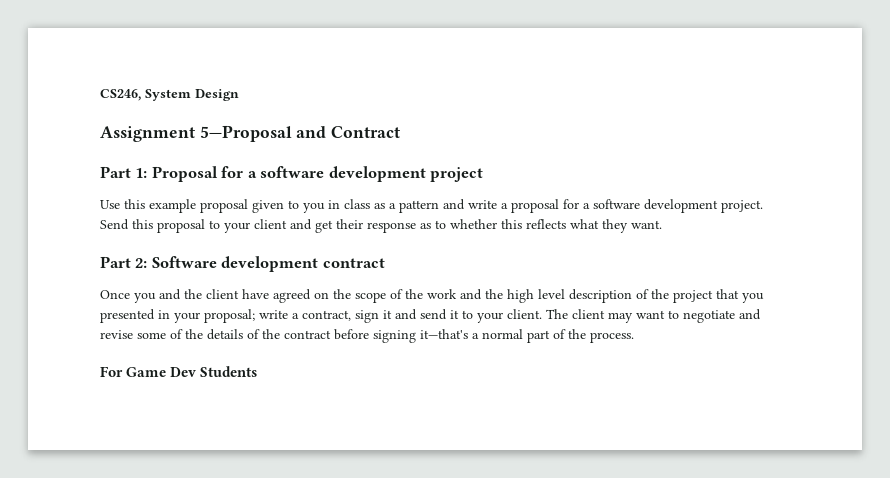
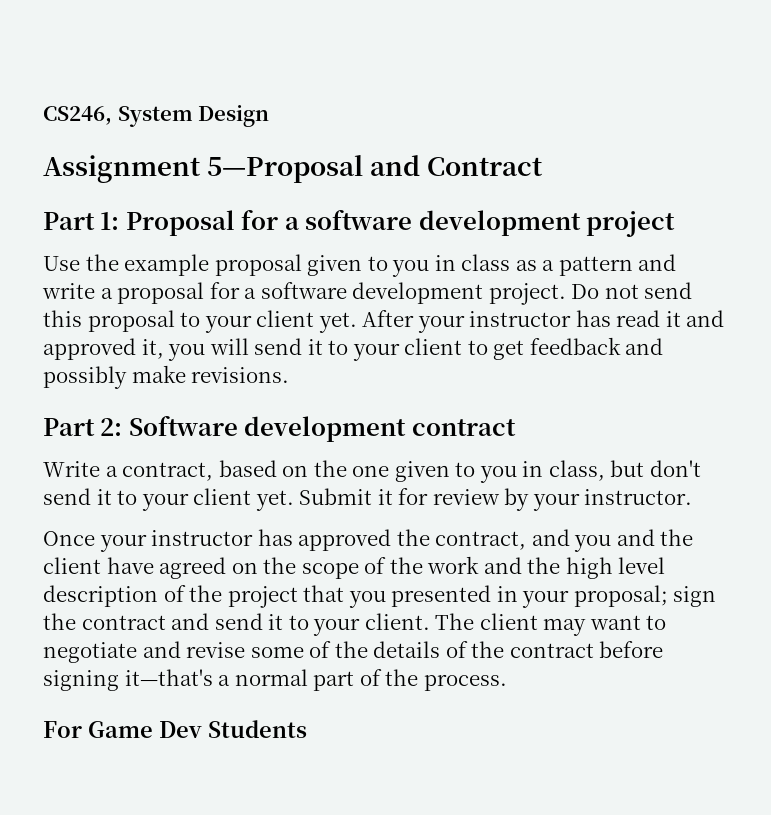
- Use this example proposal given to you in class as a pattern and write a proposal for a software development project.
+ Use the example proposal given to you in class as a pattern and write a proposal for a software development project.
- Send this proposal to your client and get their response as to whether this reflects what they want.
+ Do not send this proposal to your client yet. After your instructor has read it and approved it, you will send it to your client to get feedback and possibly make revisions.
- Once you and the client have agreed on the scope of the work and the high level description of the project that you presented in your proposal; write a contract, sign it and send it to your client.
+ Write a contract, based on the one given to you in class, but don't send it to your client yet. Submit it for review by your instructor.
+ Once your instructor has approved the contract, and you and the client have agreed on the scope of the work and the high level description of the project that you presented in your proposal; sign the contract and send it to your client.

